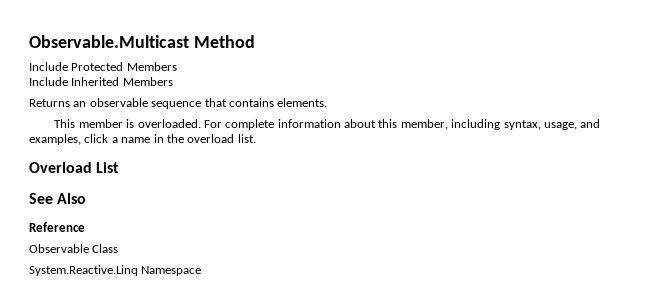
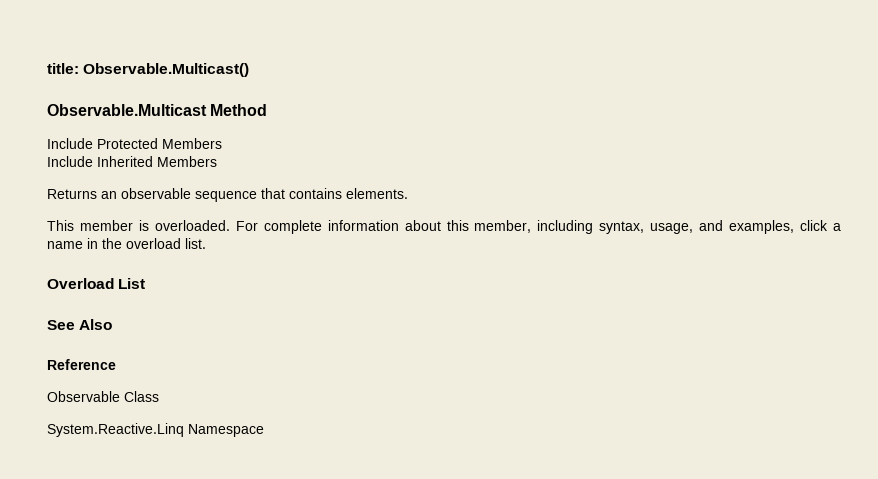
+ title: Observable.Multicast()

